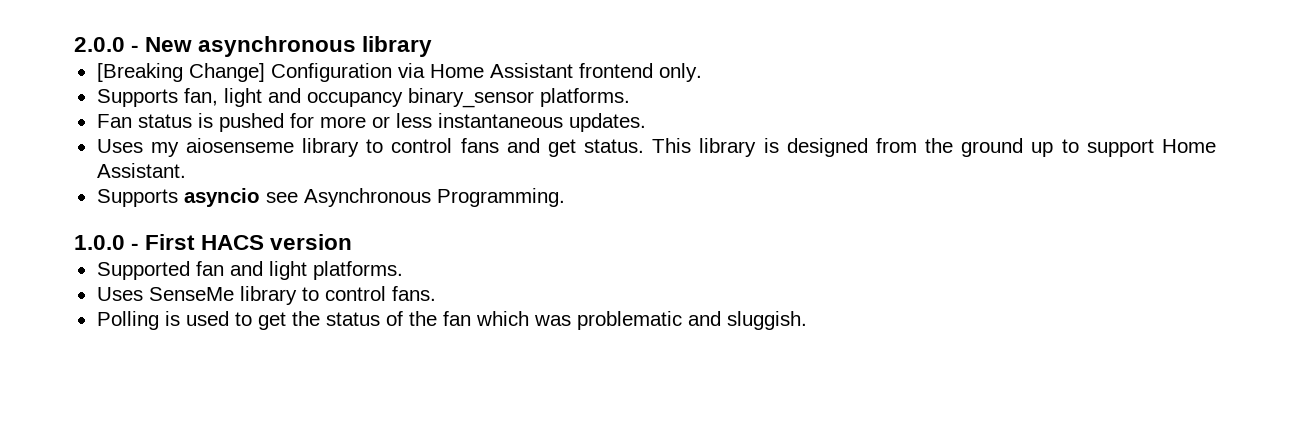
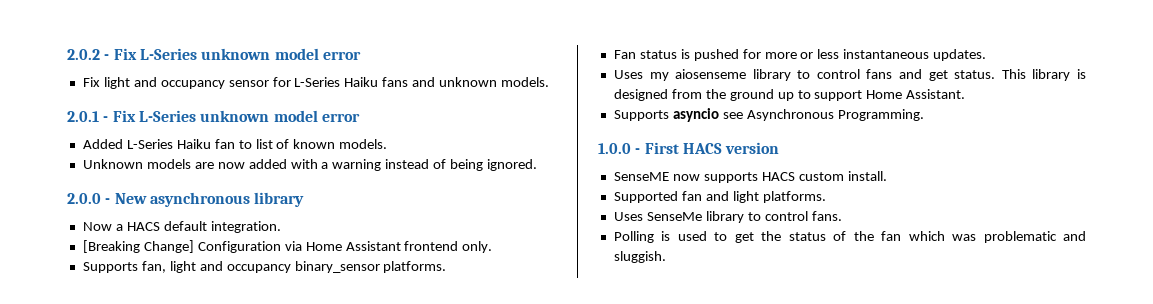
+ 2.0.2 - Fix L-Series unknown model error
+ Fix light and occupancy sensor for L-Series Haiku fans and unknown models.
+ 2.0.1 - Fix L-Series unknown model error
+ Added L-Series Haiku fan to list of known models.
+ Unknown models are now added with a warning instead of being ignored.
+ Now a HACS default integration.
+ SenseME now supports HACS custom install.

